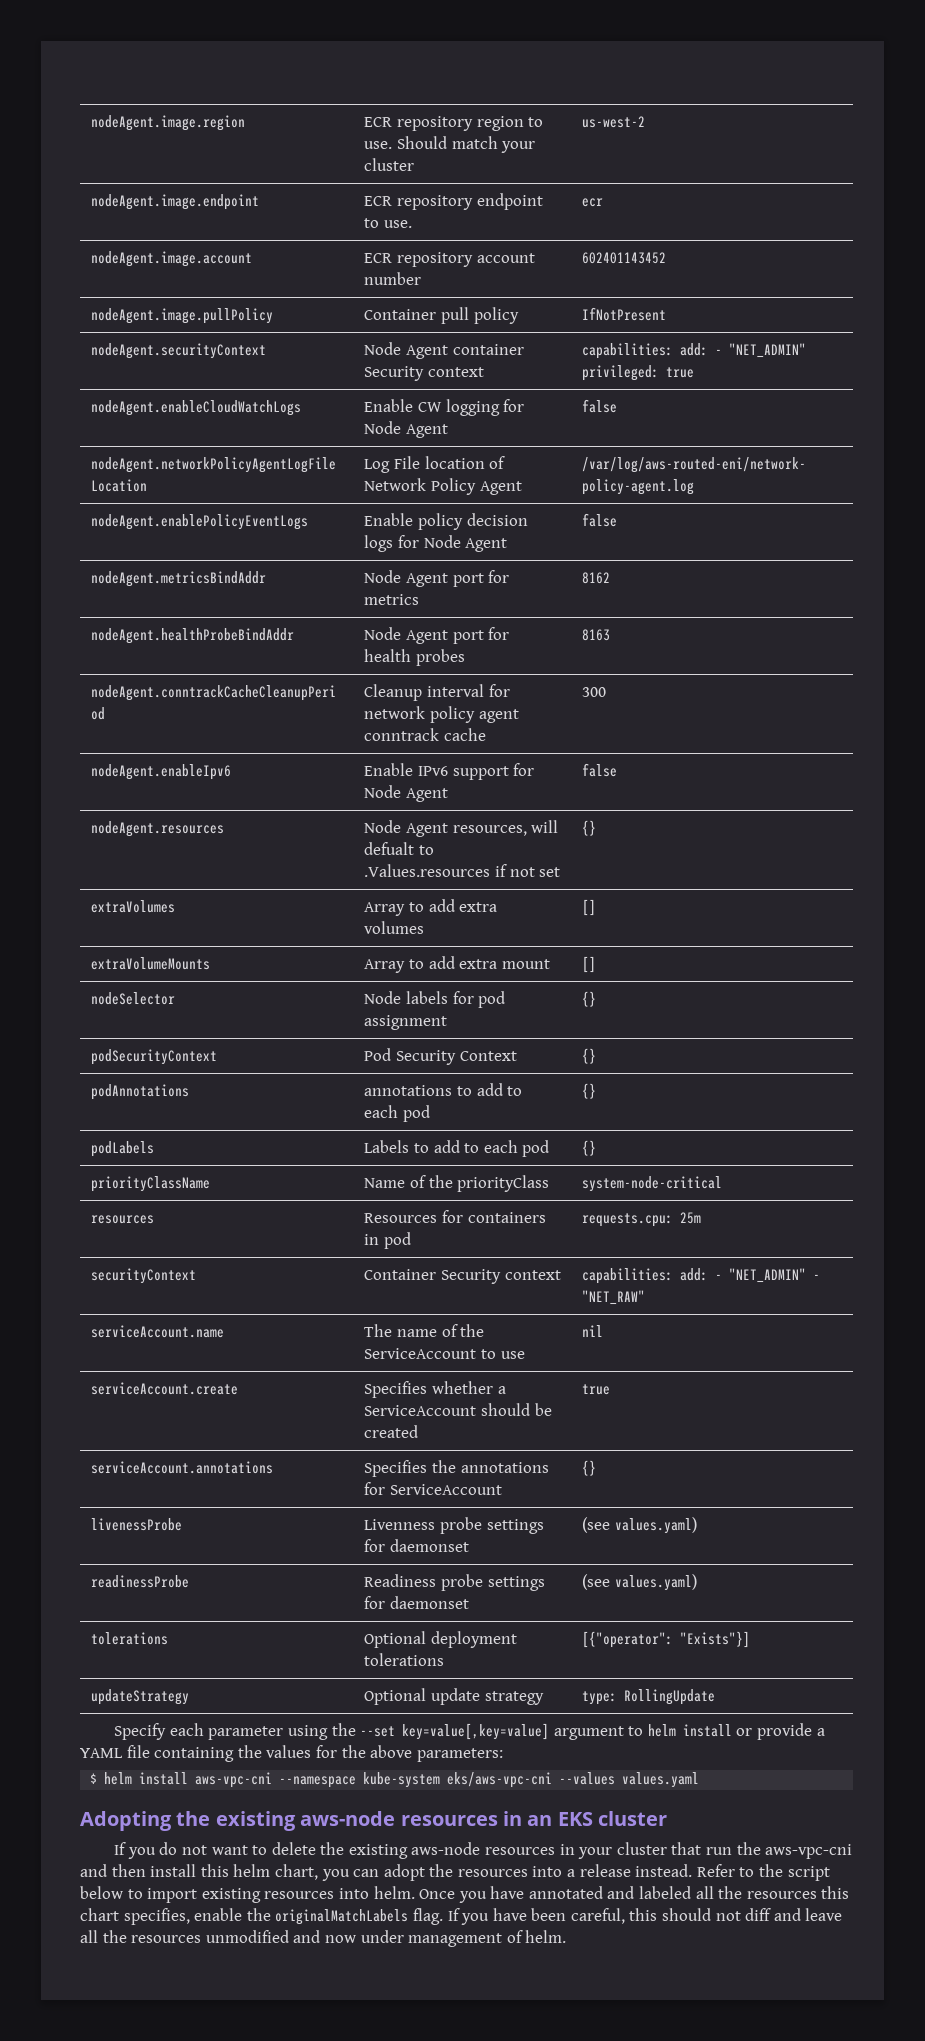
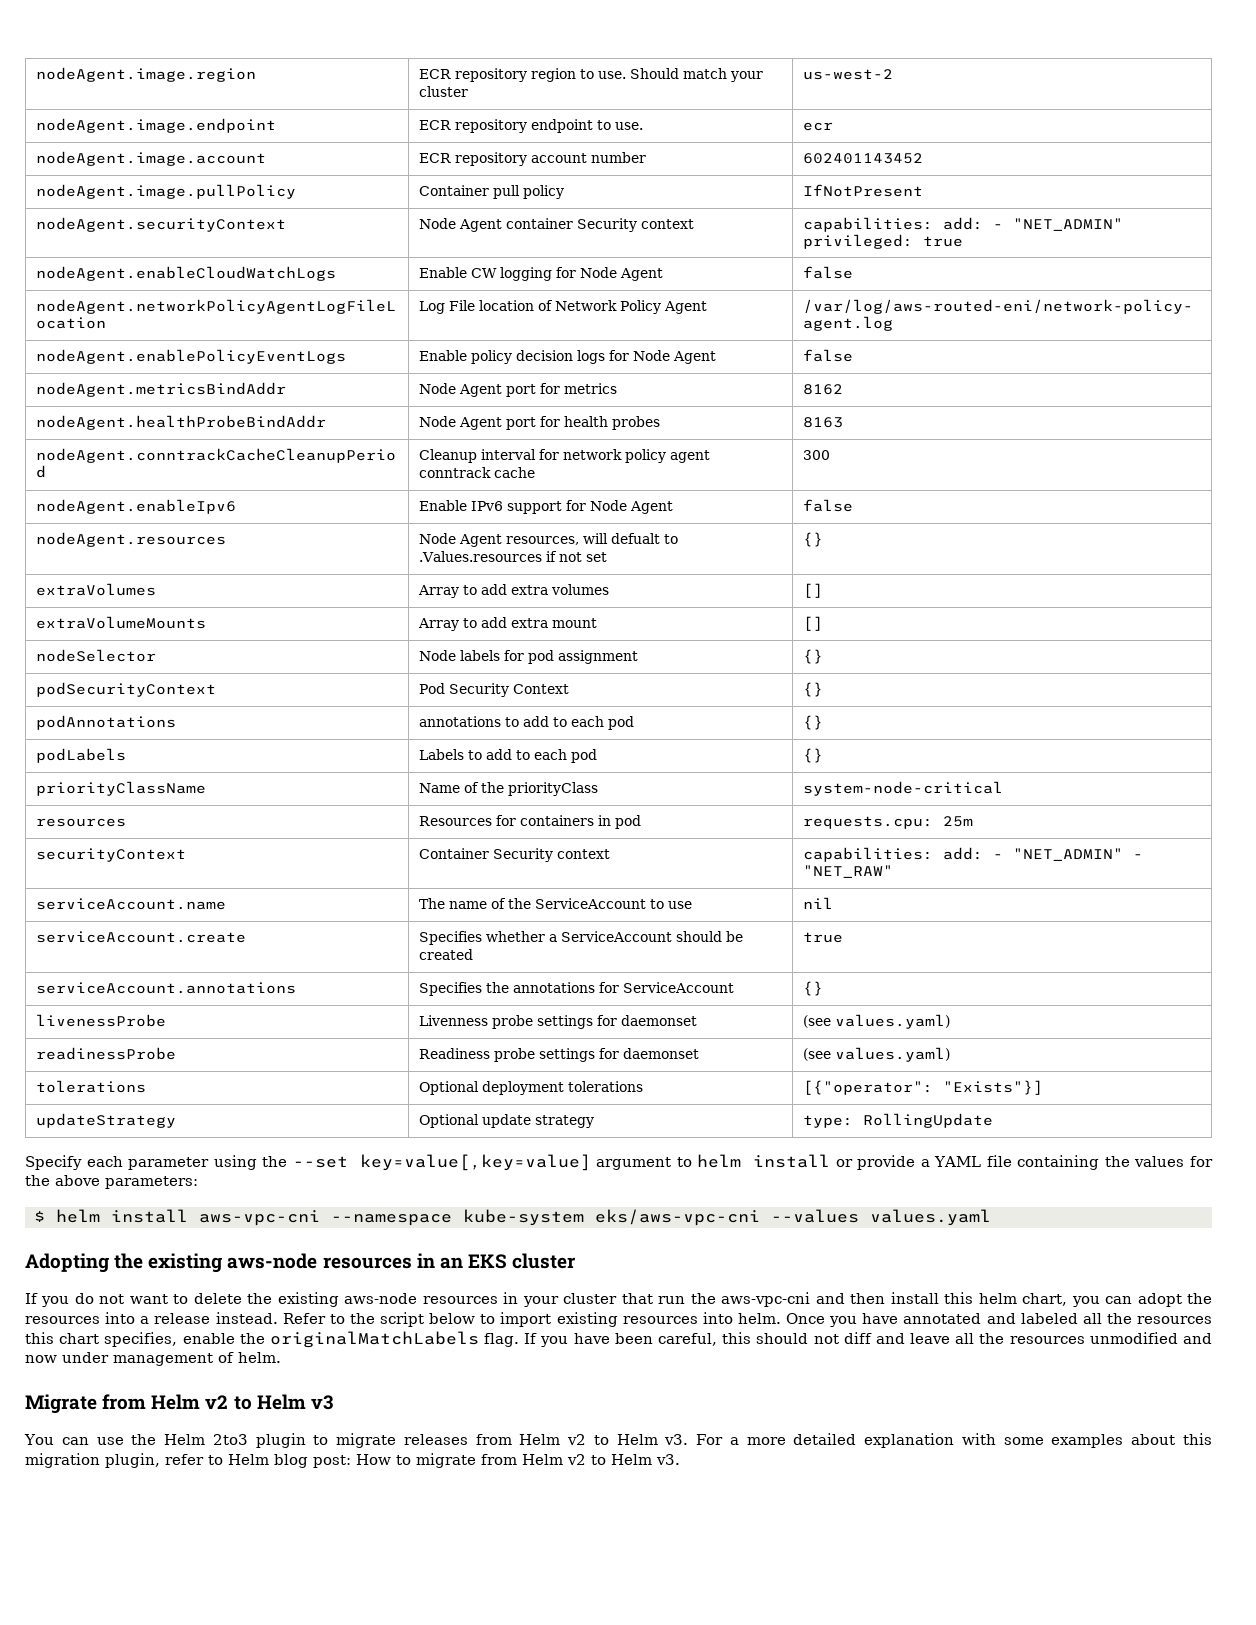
+ Migrate from Helm v2 to Helm v3
+ You can use the Helm 2to3 plugin to migrate releases from Helm v2 to Helm v3. For a more detailed explanation with some examples about this migration plugin, refer to Helm blog post: How to migrate from Helm v2 to Helm v3.

